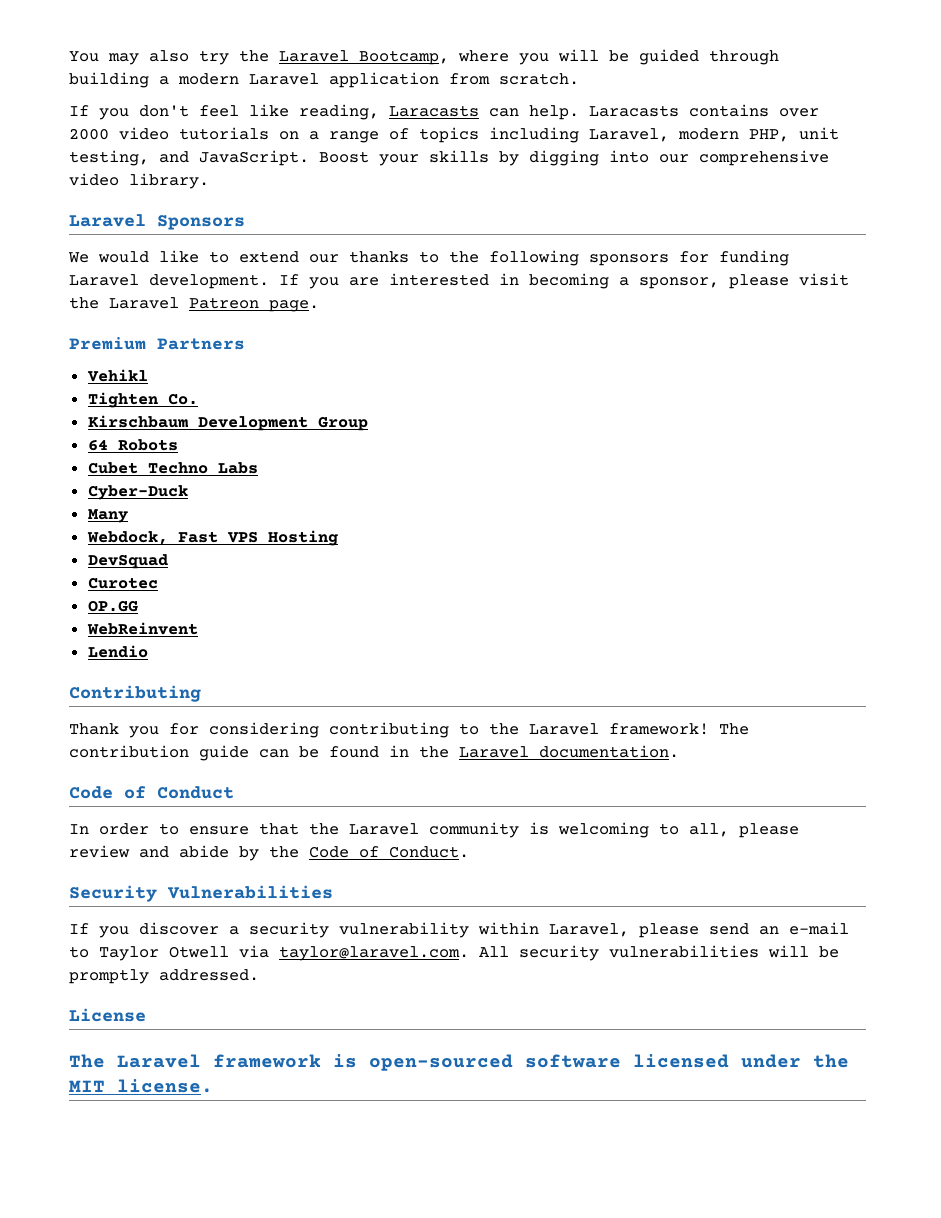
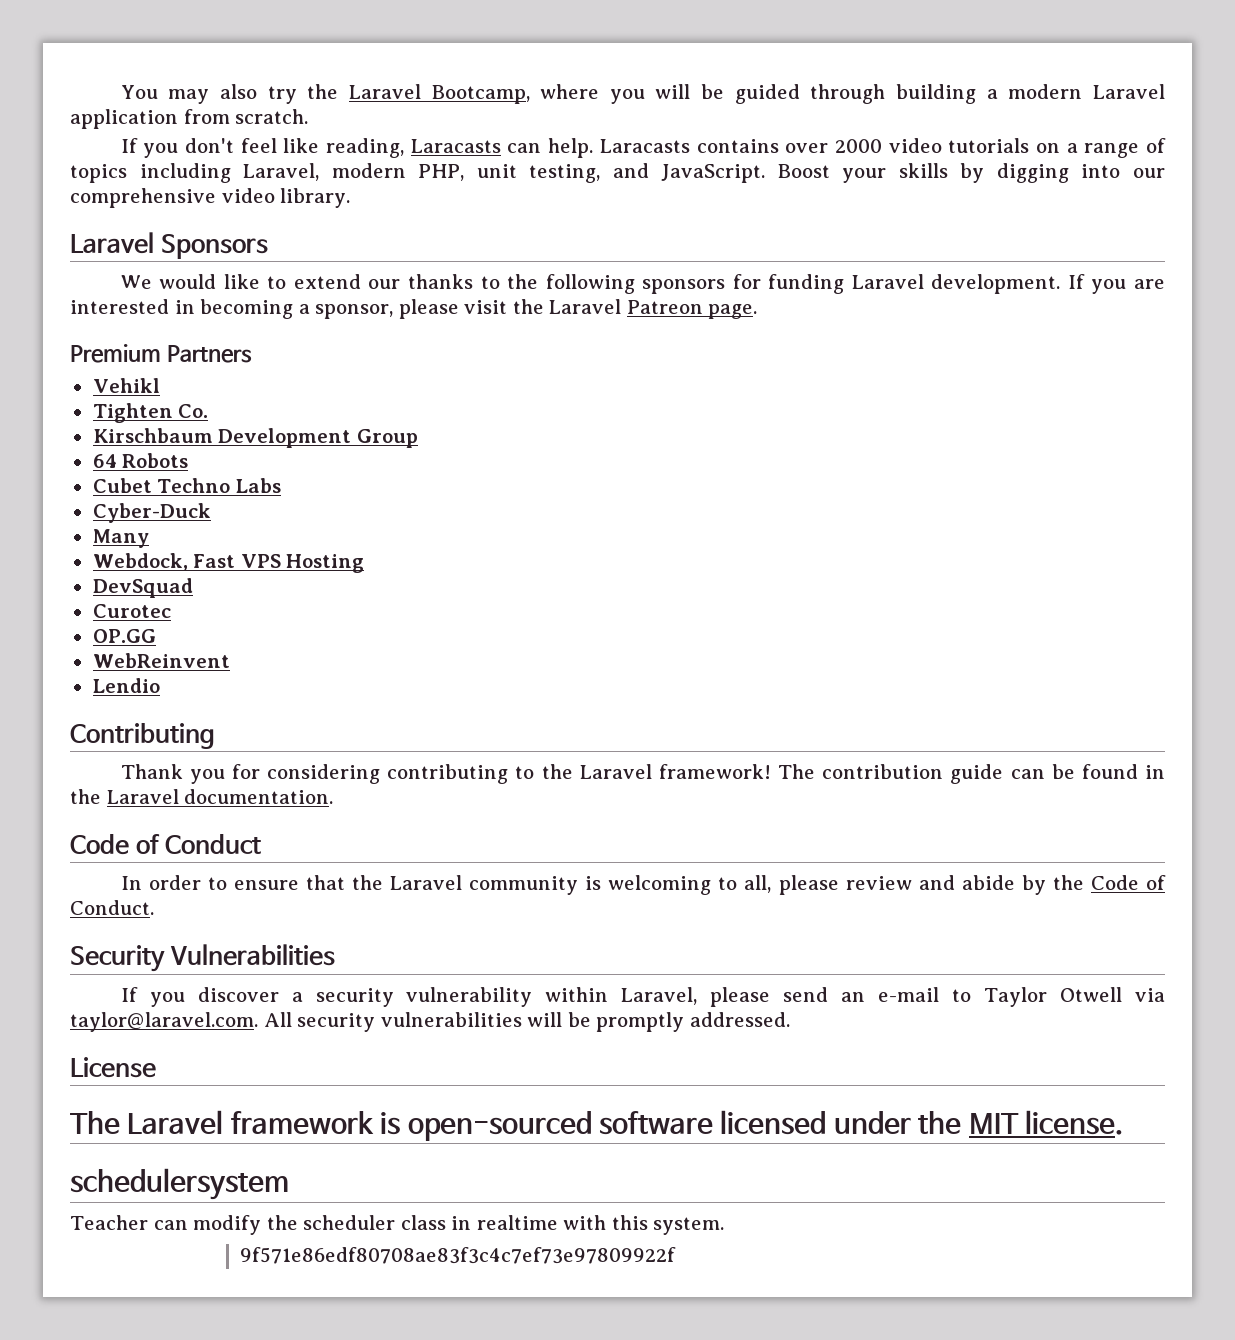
+ schedulersystem
+ Teacher can modify the scheduler class in realtime with this system.
+ 9f571e86edf80708ae83f3c4c7ef73e97809922f

